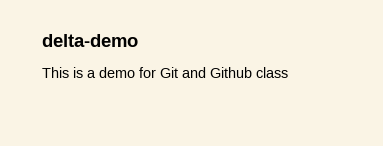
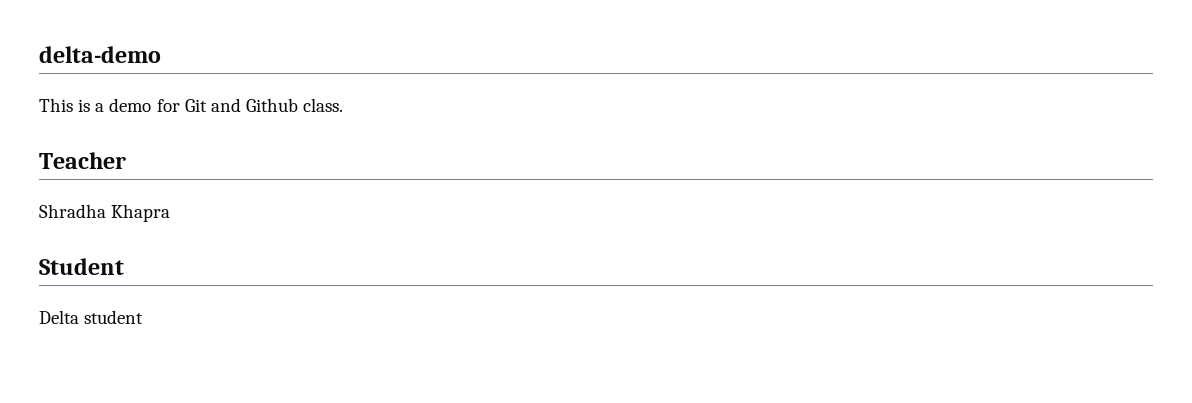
- This is a demo for Git and Github class
+ This is a demo for Git and Github class.
+ Teacher
+ Shradha Khapra
+ Student
+ Delta student

